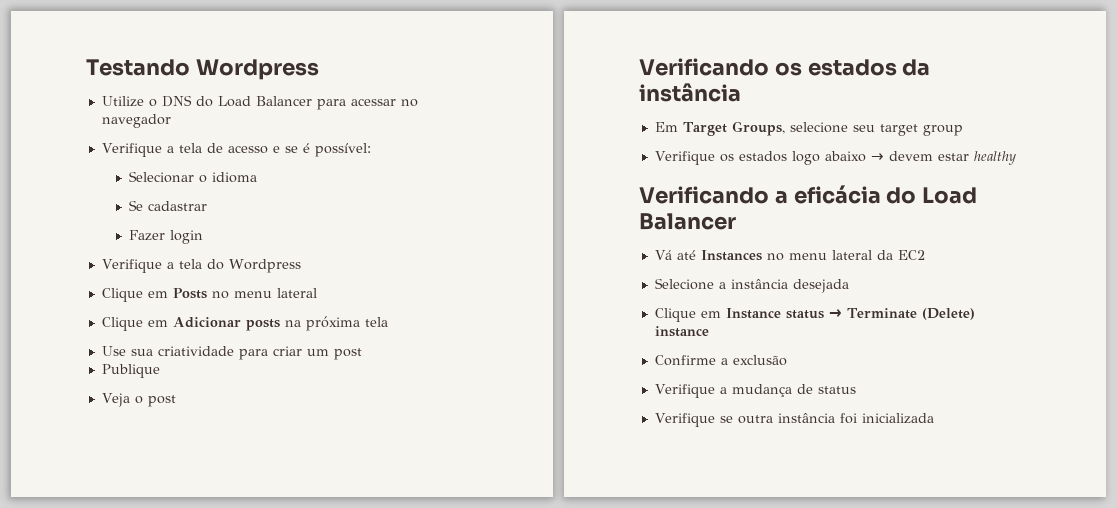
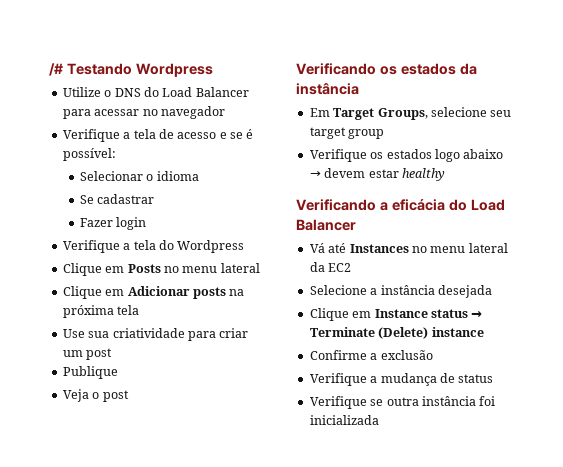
- Testando Wordpress
+ /# Testando Wordpress

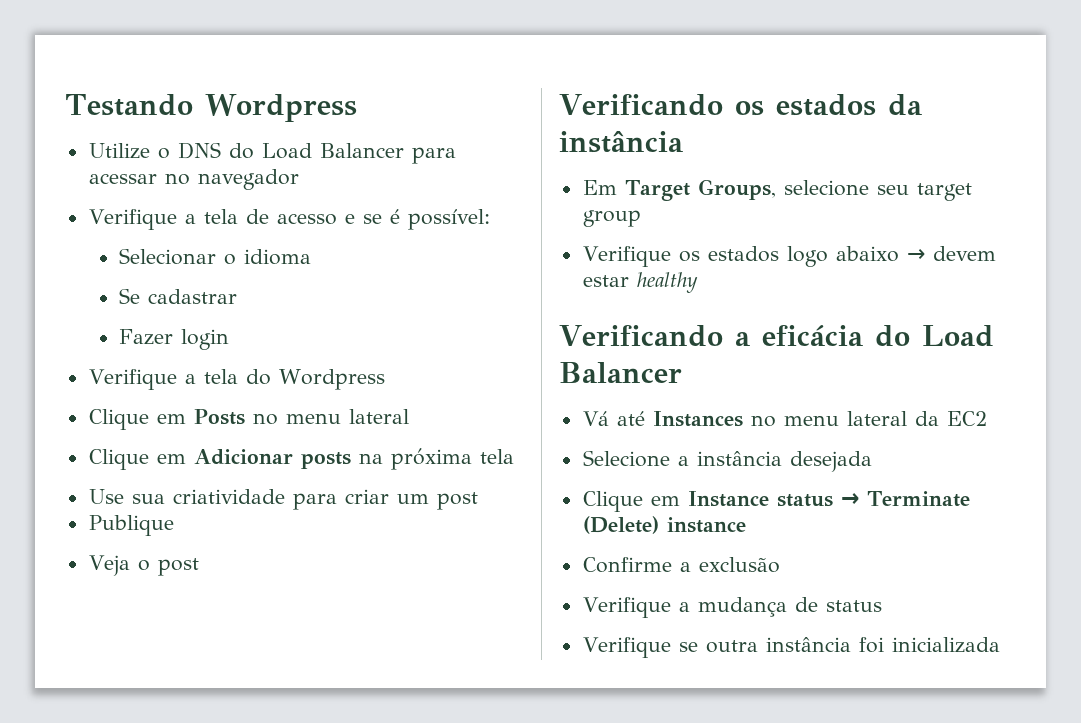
- /# Testando Wordpress
+ Testando Wordpress

